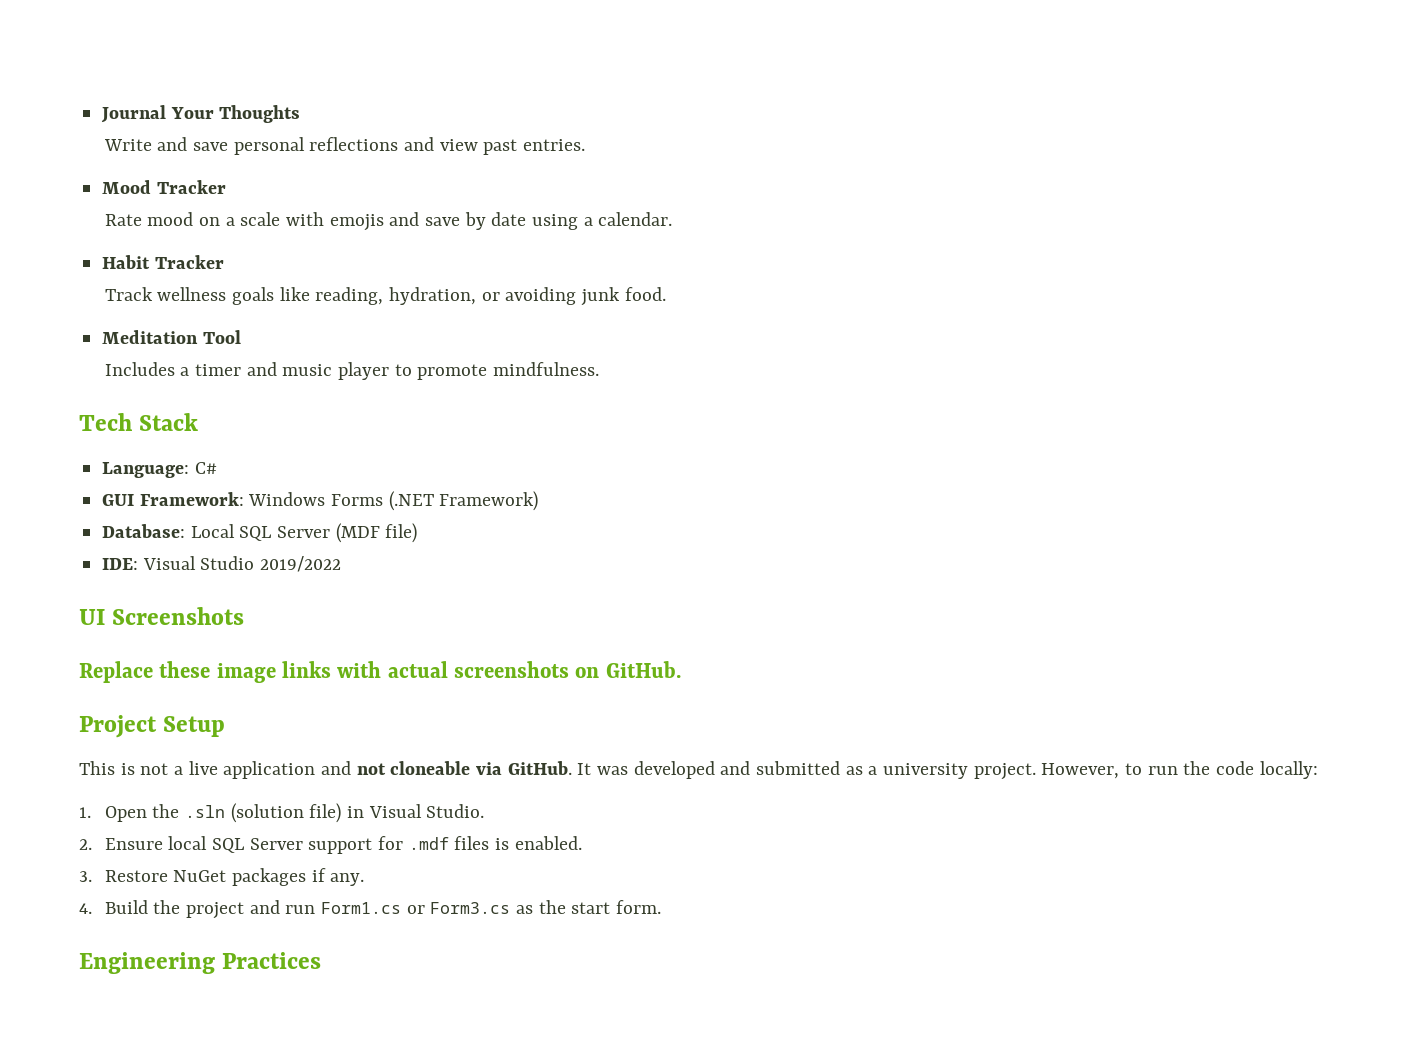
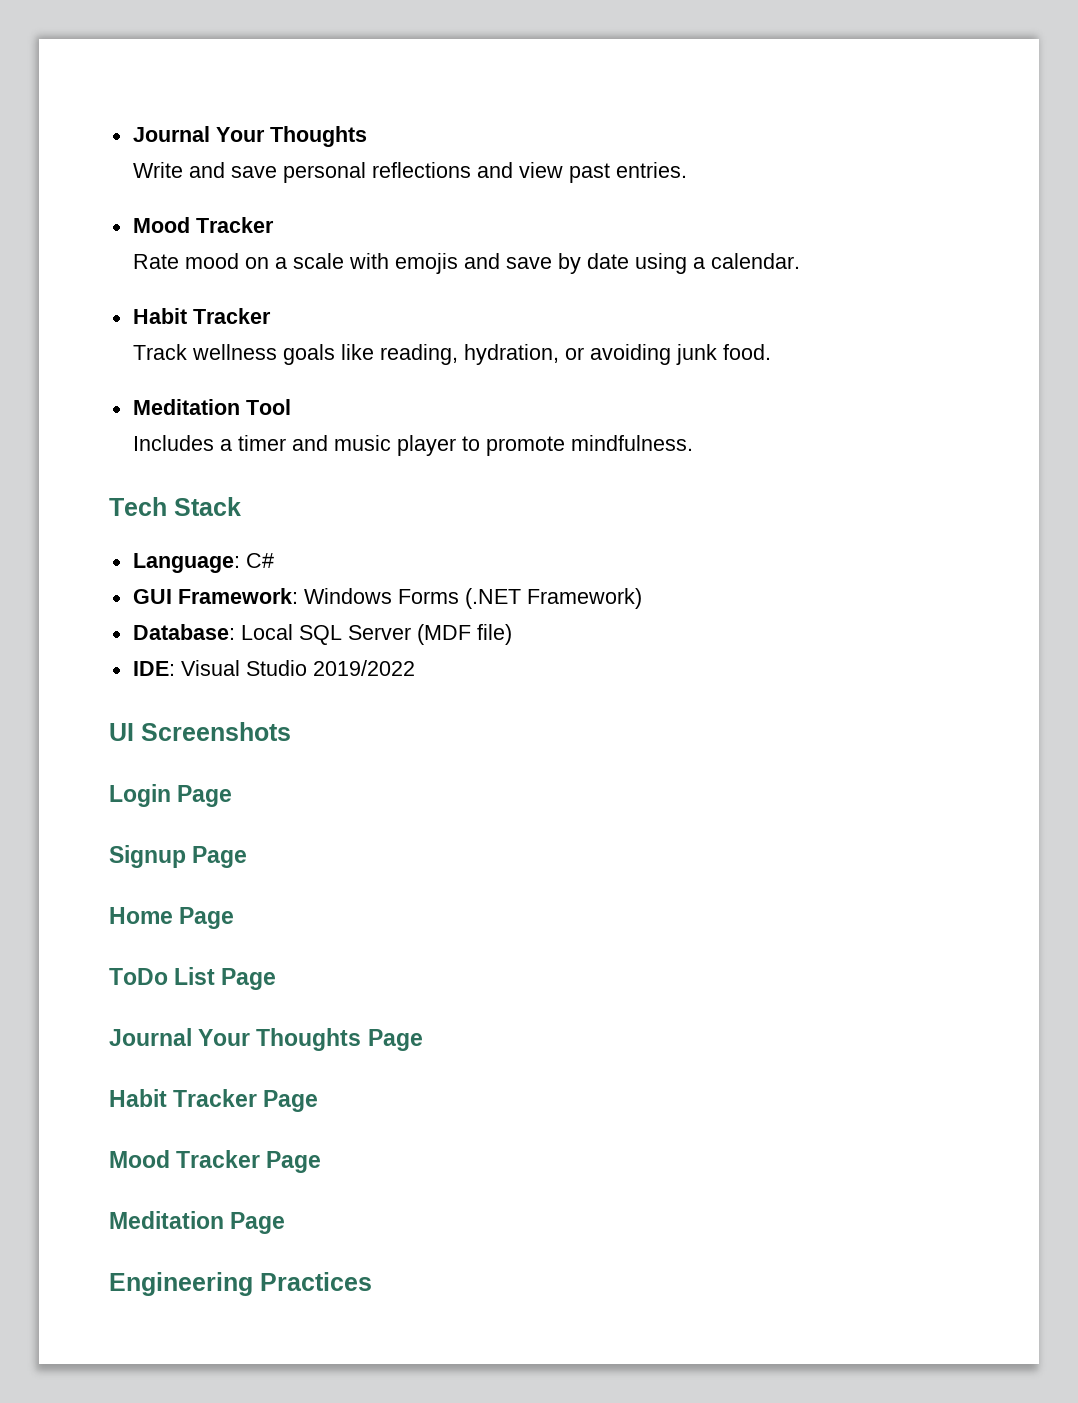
- Replace these image links with actual screenshots on GitHub.
- Project Setup
- This is not a live application and not cloneable via GitHub. It was developed and submitted as a university project. However, to run the code locally:
- 1. Open the .sln (solution file) in Visual Studio.
- 2. Ensure local SQL Server support for .mdf files is enabled.
- 3. Restore NuGet packages if any.
- 4. Build the project and run Form1.cs or Form3.cs as the start form.
+ Login Page
+ Signup Page
+ Home Page
+ ToDo List Page
+ Journal Your Thoughts Page
+ Habit Tracker Page
+ Mood Tracker Page
+ Meditation Page

